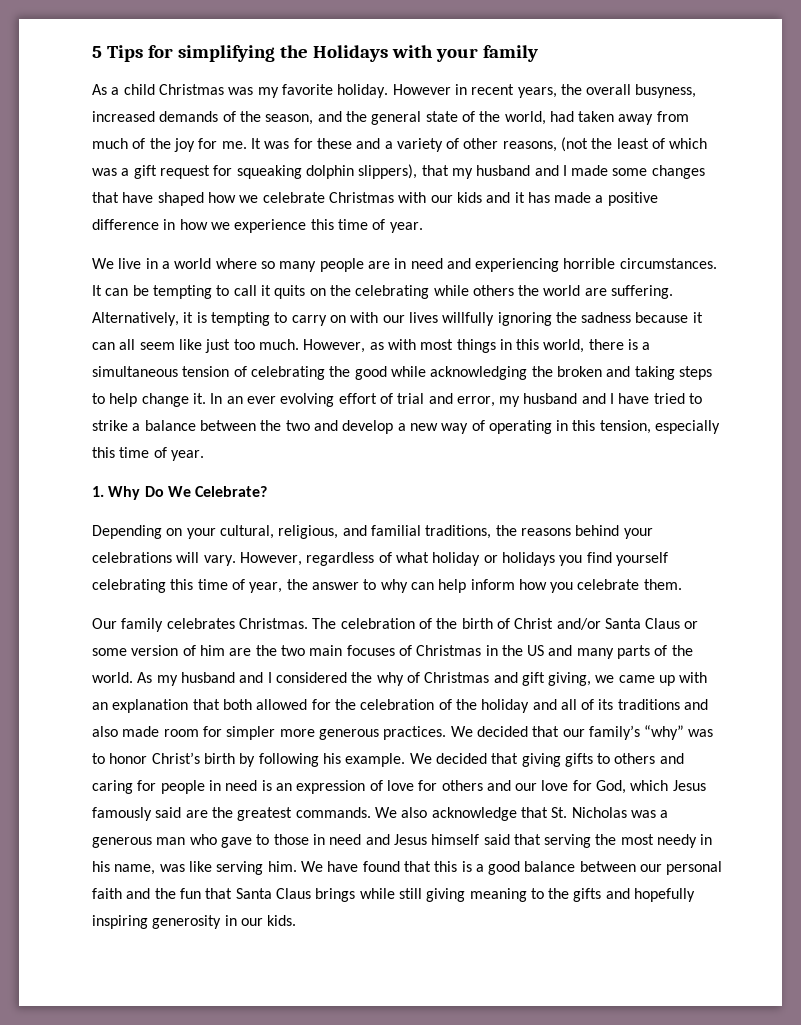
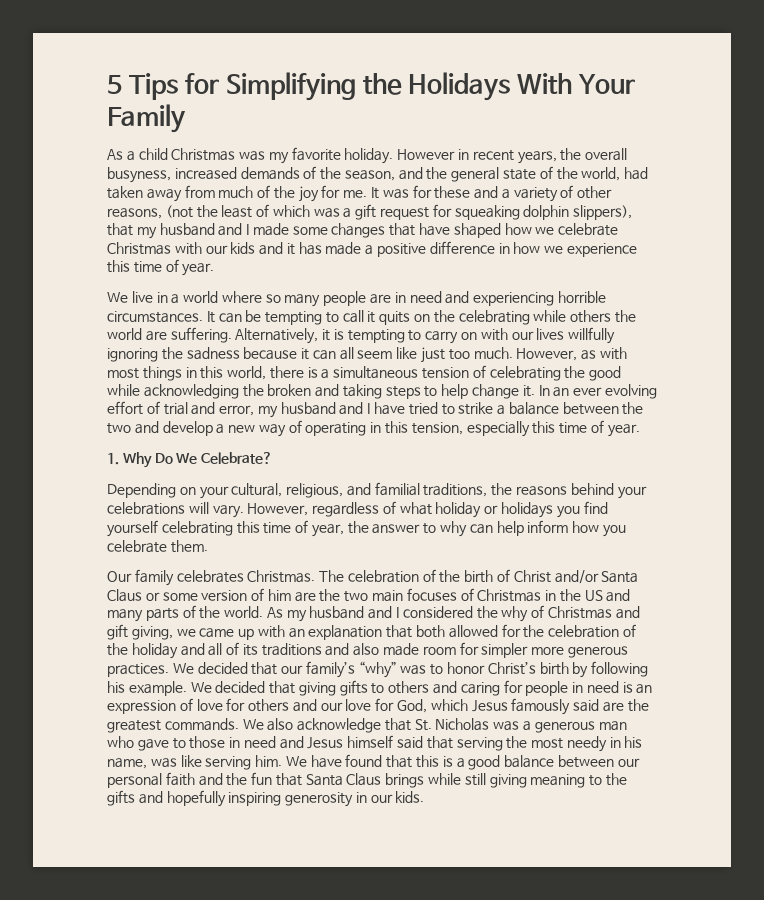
- 5 Tips for simplifying the Holidays with your family
+ 5 Tips for Simplifying the Holidays With Your Family

